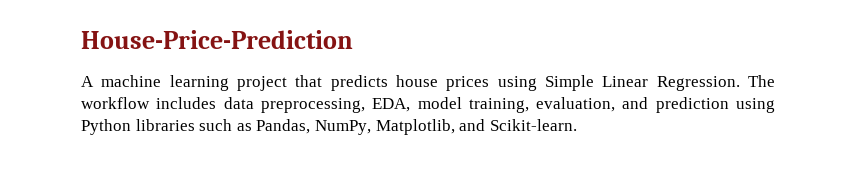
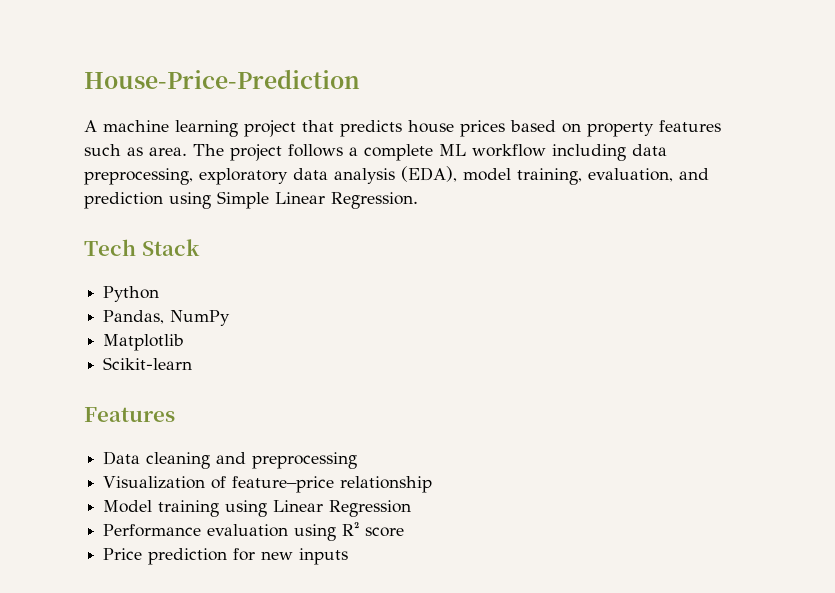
- A machine learning project that predicts house prices using Simple Linear Regression. The workflow includes data preprocessing, EDA, model training, evaluation, and prediction using Python libraries such as Pandas, NumPy, Matplotlib, and Scikit-learn.
+ A machine learning project that predicts house prices based on property features such as area. The project follows a complete ML workflow including data preprocessing, exploratory data analysis (EDA), model training, evaluation, and prediction using Simple Linear Regression.
+ Tech Stack
+ Python
+ Pandas, NumPy
+ Matplotlib
+ Scikit-learn
+ Features
+ Data cleaning and preprocessing
+ Visualization of feature–price relationship
+ Model training using Linear Regression
+ Performance evaluation using R² score
+ Price prediction for new inputs

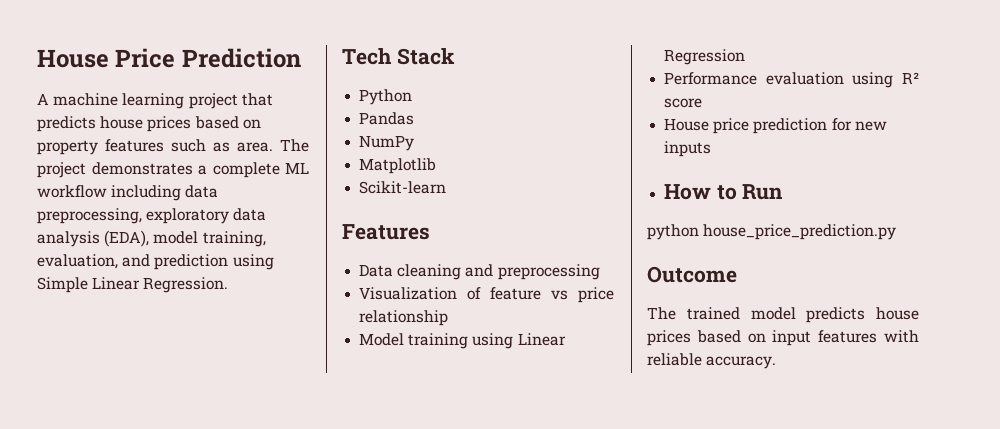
- House-Price-Prediction
+ House Price Prediction
- The project follows a complete ML workflow including data preprocessing, exploratory data analysis (EDA), model training, evaluation, and prediction using Simple Linear Regression.
+ The project demonstrates a complete ML workflow including data preprocessing, exploratory data analysis (EDA), model training, evaluation, and prediction using Simple Linear Regression.
- Pandas, NumPy
+ Pandas
+ NumPy
- Visualization of feature–price relationship
+ Visualization of feature vs price relationship
- Price prediction for new inputs
+ House price prediction for new inputs
+ How to Run
+ python house_price_prediction.py
+ Outcome
+ The trained model predicts house prices based on input features with reliable accuracy.

